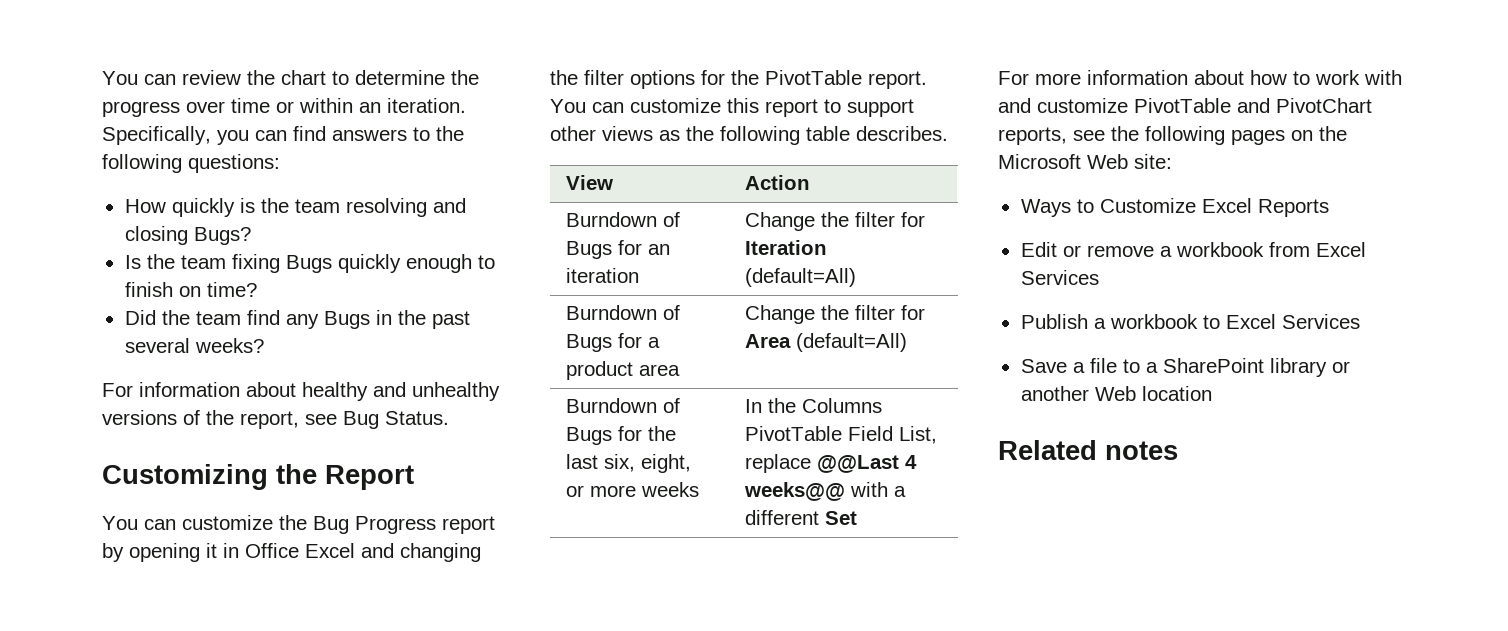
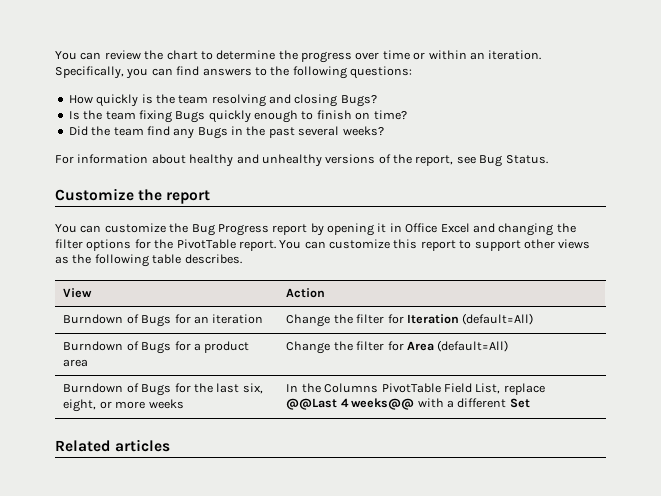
- Customizing the Report
+ Customize the report
- For more information about how to work with and customize PivotTable and PivotChart reports, see the following pages on the Microsoft Web site:
- Ways to Customize Excel Reports
- Edit or remove a workbook from Excel Services
- Publish a workbook to Excel Services
- Save a file to a SharePoint library or another Web location
- Related notes
+ Related articles

